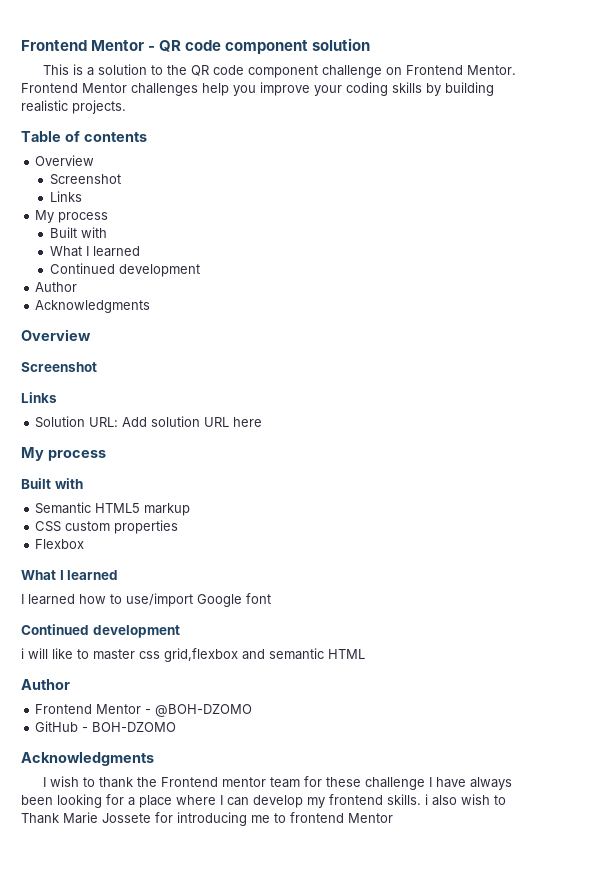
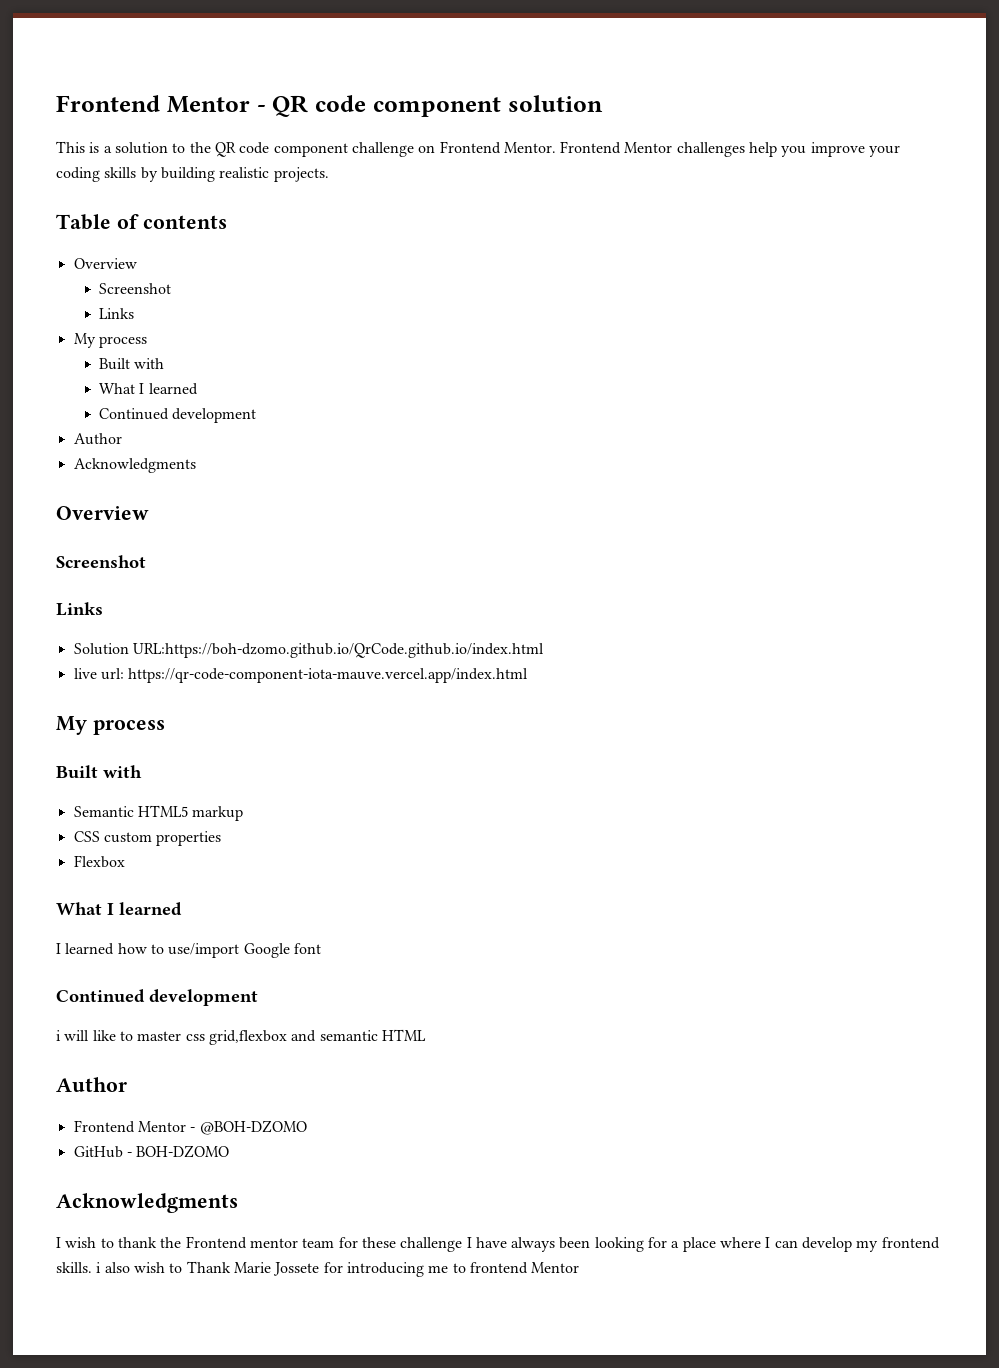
- Solution URL: Add solution URL here
+ Solution URL:https://boh-dzomo.github.io/QrCode.github.io/index.html
+ live url: https://qr-code-component-iota-mauve.vercel.app/index.html

